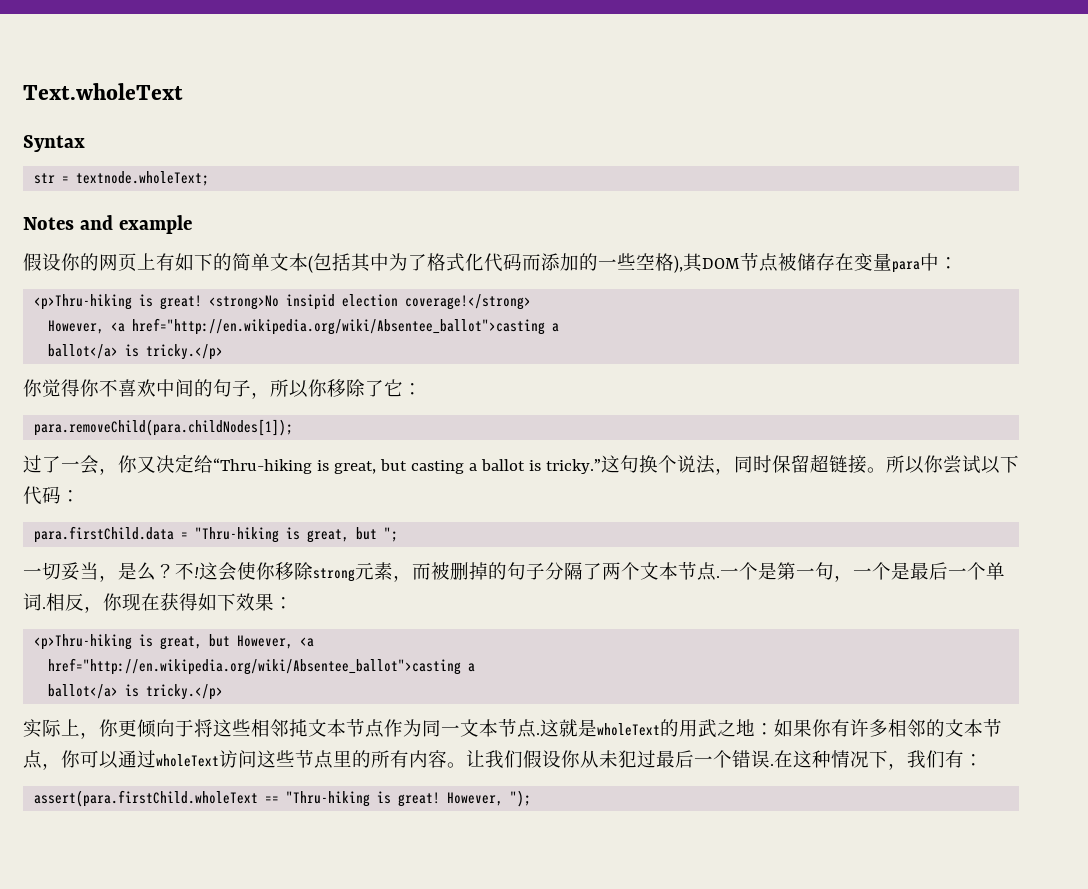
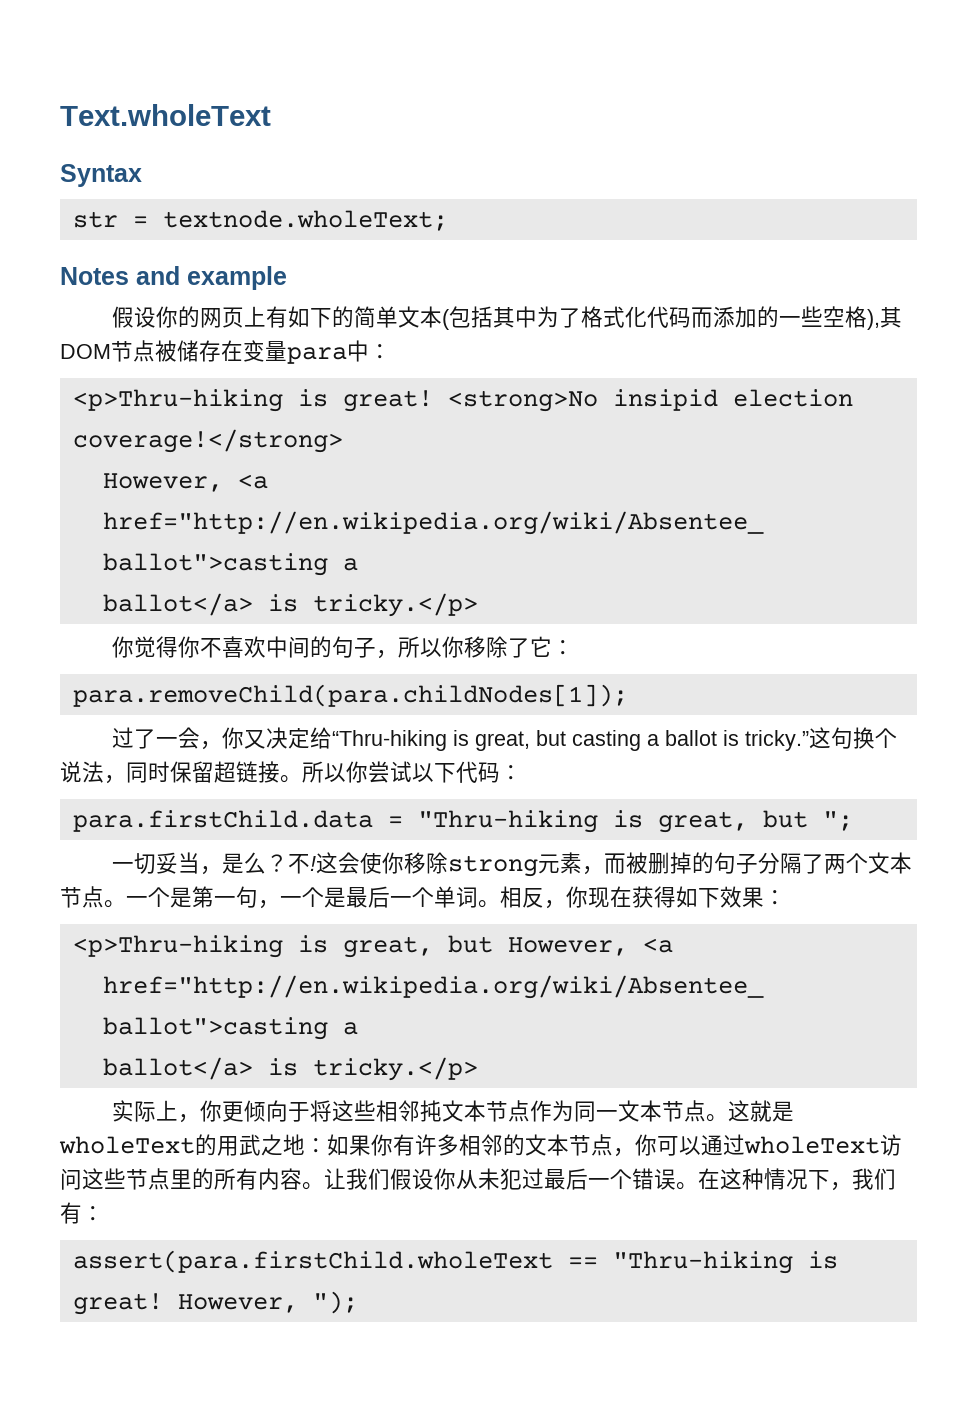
- 这会使你移除strong元素，而被删掉的句子分隔了两个文本节点.
+ 这会使你移除strong元素，而被删掉的句子分隔了两个文本节点。
- 一个是第一句，一个是最后一个单词.
+ 一个是第一句，一个是最后一个单词。
- 实际上，你更倾向于将这些相邻扽文本节点作为同一文本节点.
+ 实际上，你更倾向于将这些相邻扽文本节点作为同一文本节点。
- 让我们假设你从未犯过最后一个错误.
+ 让我们假设你从未犯过最后一个错误。

